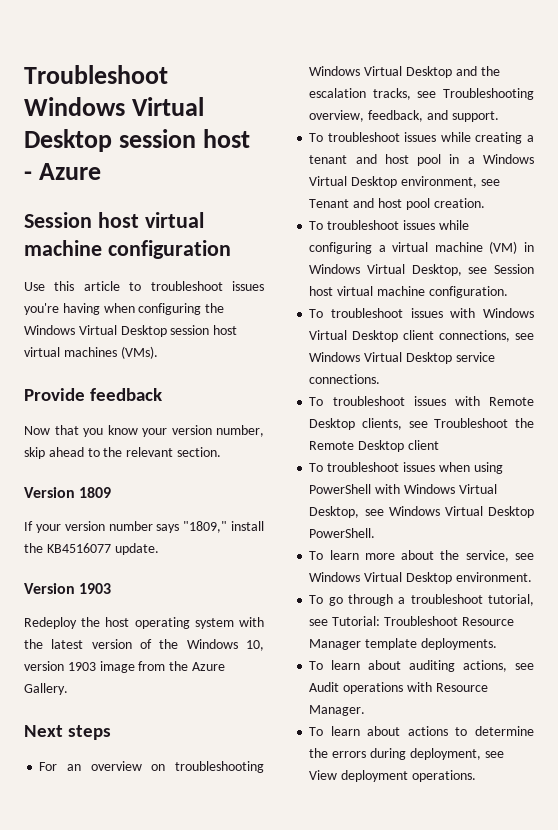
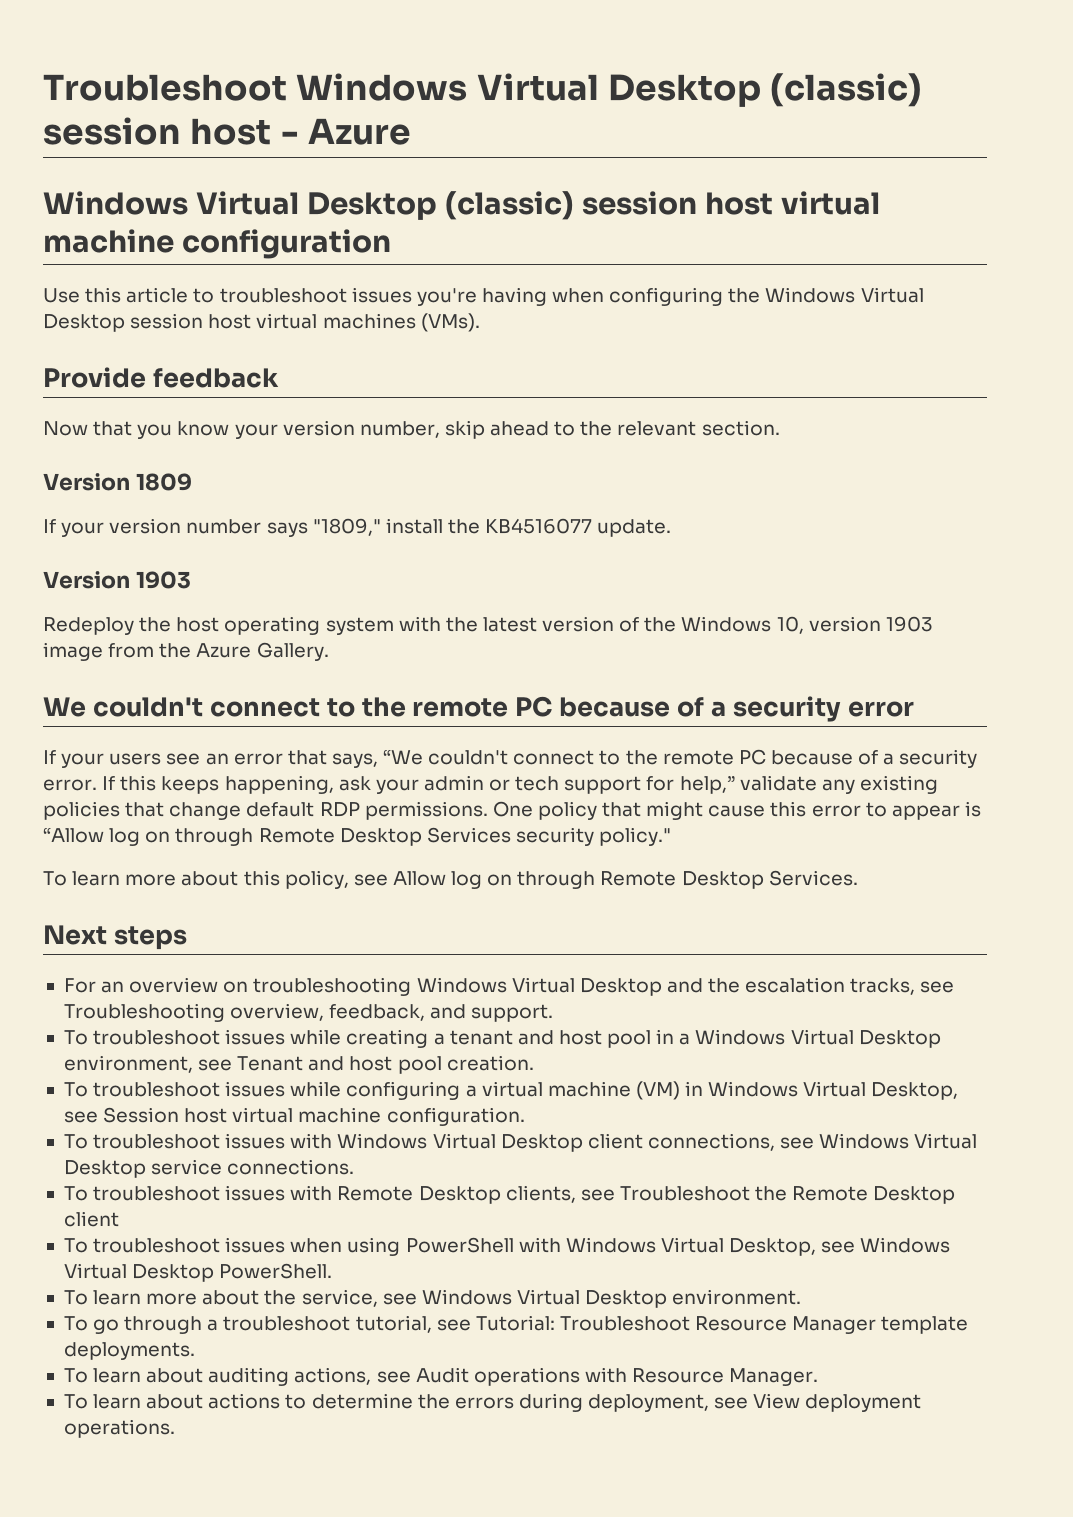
- Troubleshoot Windows Virtual Desktop session host - Azure
+ Troubleshoot Windows Virtual Desktop (classic) session host - Azure
- Session host virtual machine configuration
+ Windows Virtual Desktop (classic) session host virtual machine configuration
+ We couldn't connect to the remote PC because of a security error
+ If your users see an error that says, “We couldn't connect to the remote PC because of a security error. If this keeps happening, ask your admin or tech support for help,” validate any existing policies that change default RDP permissions. One policy that might cause this error to appear is “Allow log on through Remote Desktop Services security policy."
+ To learn more about this policy, see Allow log on through Remote Desktop Services.

